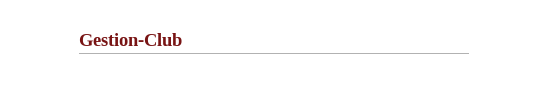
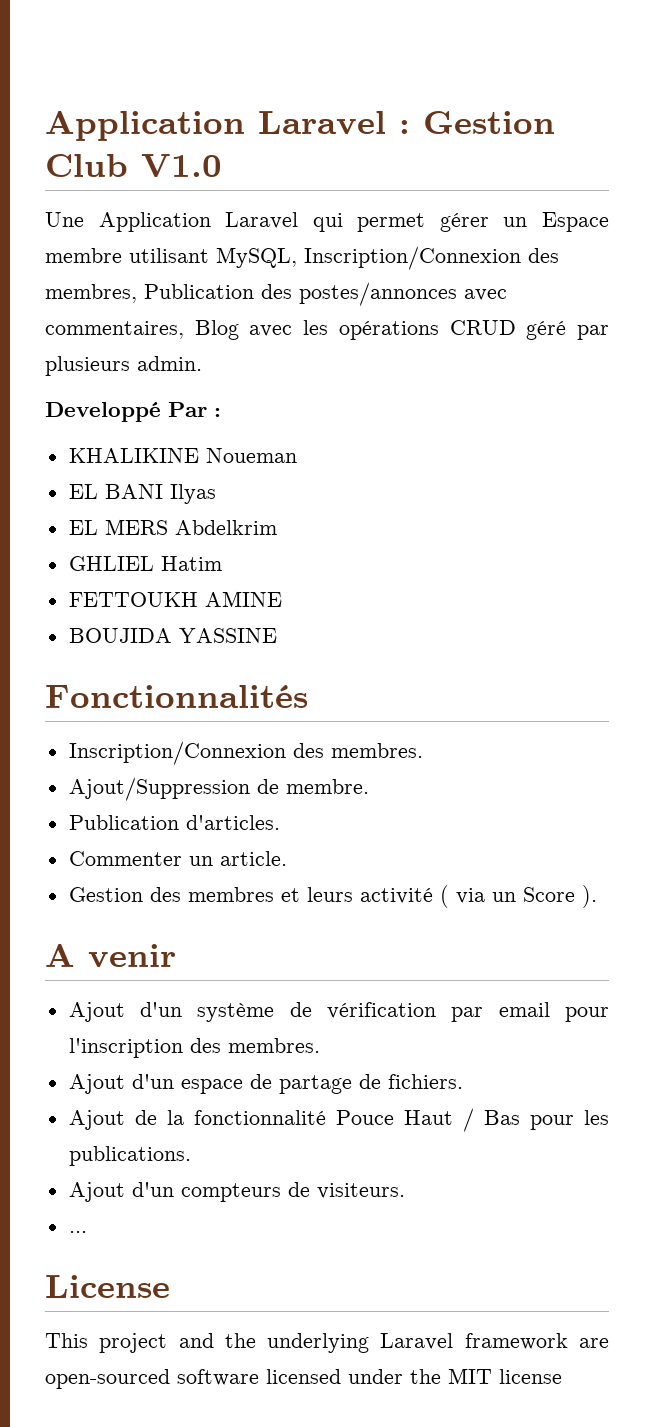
- Gestion-Club
+ Application Laravel : Gestion Club V1.0
+ Une Application Laravel qui permet gérer un Espace membre utilisant MySQL, Inscription/Connexion des membres, Publication des postes/annonces avec commentaires, Blog avec les opérations CRUD géré par plusieurs admin.
+ Developpé Par :
+ KHALIKINE Noueman
+ EL BANI Ilyas
+ EL MERS Abdelkrim
+ GHLIEL Hatim
+ FETTOUKH AMINE
+ BOUJIDA YASSINE
+ Fonctionnalités
+ Inscription/Connexion des membres.
+ Ajout/Suppression de membre.
+ Publication d'articles.
+ Commenter un article.
+ Gestion des membres et leurs activité ( via un Score ).
+ A venir
+ Ajout d'un système de vérification par email pour l'inscription des membres.
+ Ajout d'un espace de partage de fichiers.
+ Ajout de la fonctionnalité Pouce Haut / Bas pour les publications.
+ Ajout d'un compteurs de visiteurs.
+ ...
+ License
+ This project and the underlying Laravel framework are open-sourced software licensed under the MIT license

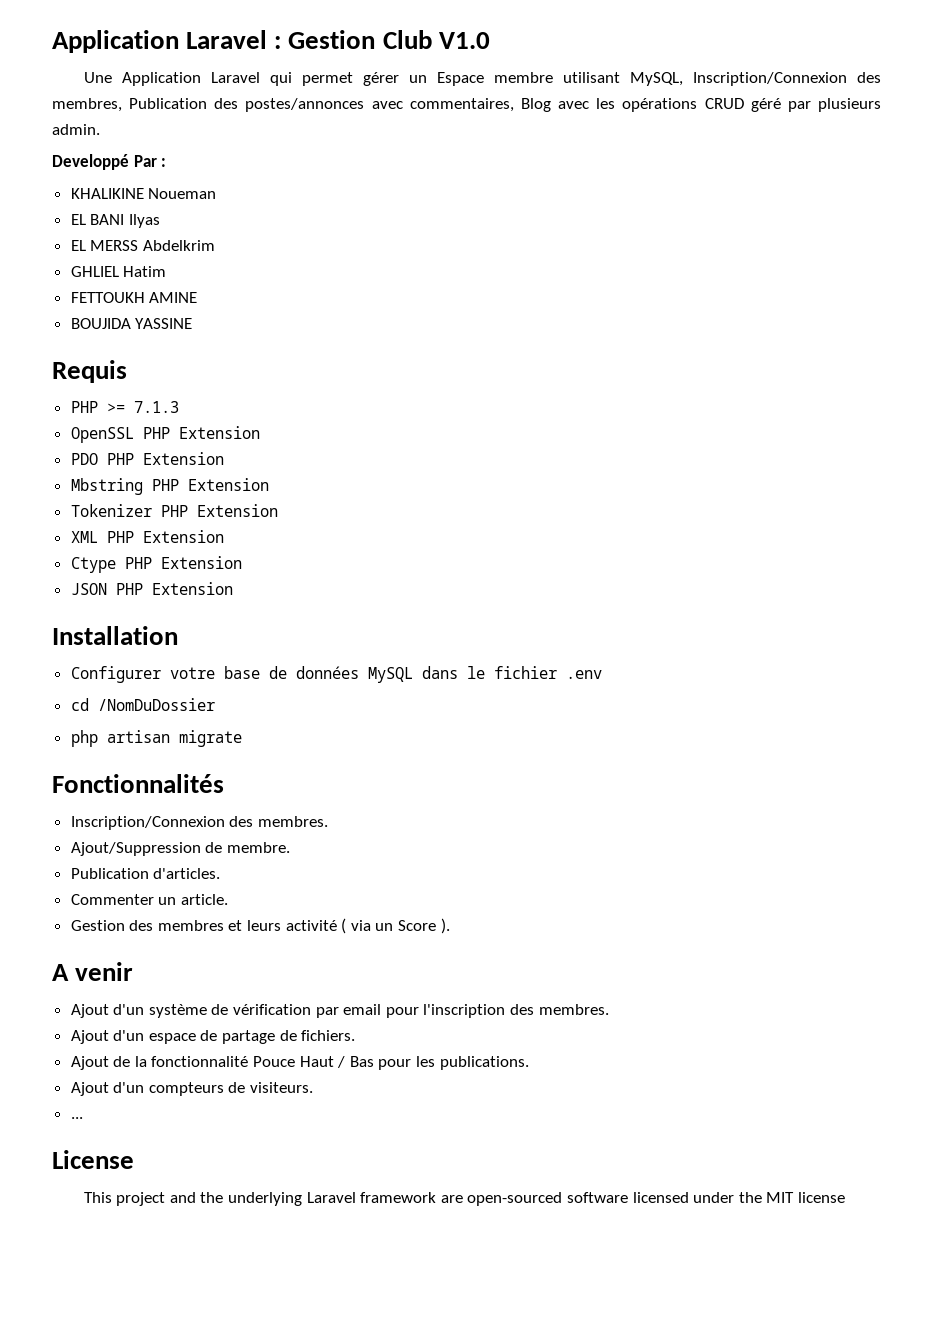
- EL MERS Abdelkrim
+ EL MERSS Abdelkrim
+ Requis
+ PHP >= 7.1.3
+ OpenSSL PHP Extension
+ PDO PHP Extension
+ Mbstring PHP Extension
+ Tokenizer PHP Extension
+ XML PHP Extension
+ Ctype PHP Extension
+ JSON PHP Extension
+ Installation
+ Configurer votre base de données MySQL dans le fichier .env
+ cd /NomDuDossier
+ php artisan migrate

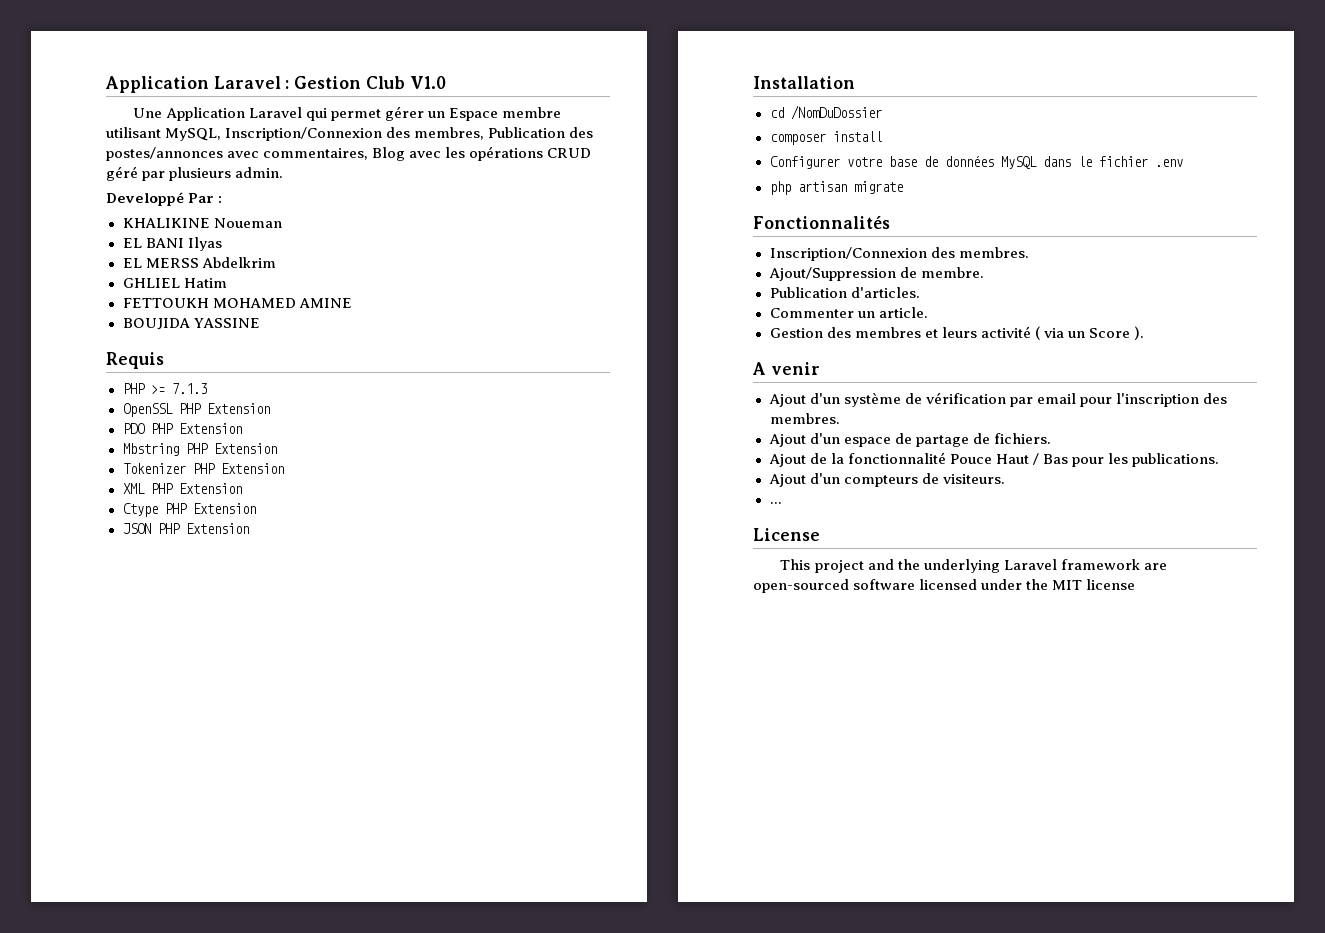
- FETTOUKH AMINE
+ FETTOUKH MOHAMED AMINE
+ cd /NomDuDossier
+ composer install
- cd /NomDuDossier

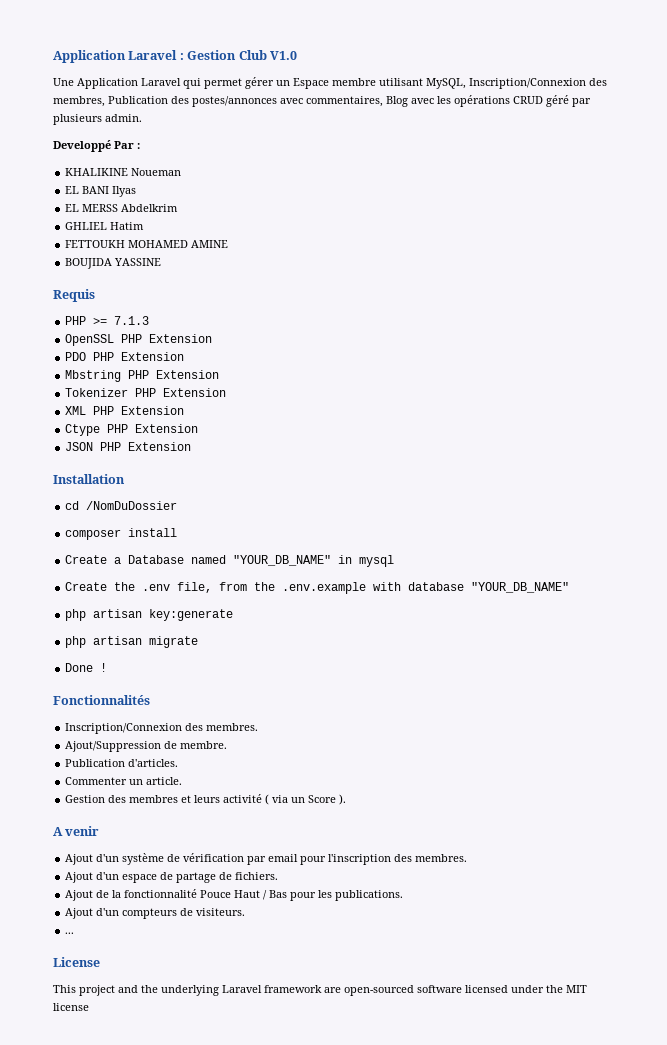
- Configurer votre base de données MySQL dans le fichier .env
+ Create a Database named "YOUR_DB_NAME" in mysql
+ Create the .env file, from the .env.example with database "YOUR_DB_NAME"
+ php artisan key:generate
+ Done !

